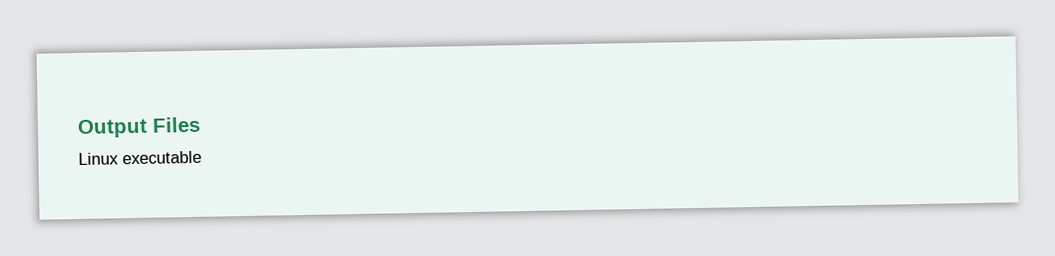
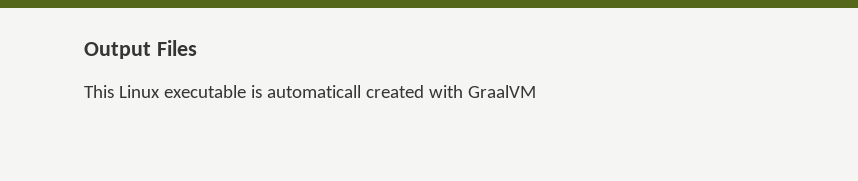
- Linux executable
+ This Linux executable is automaticall created with GraalVM

